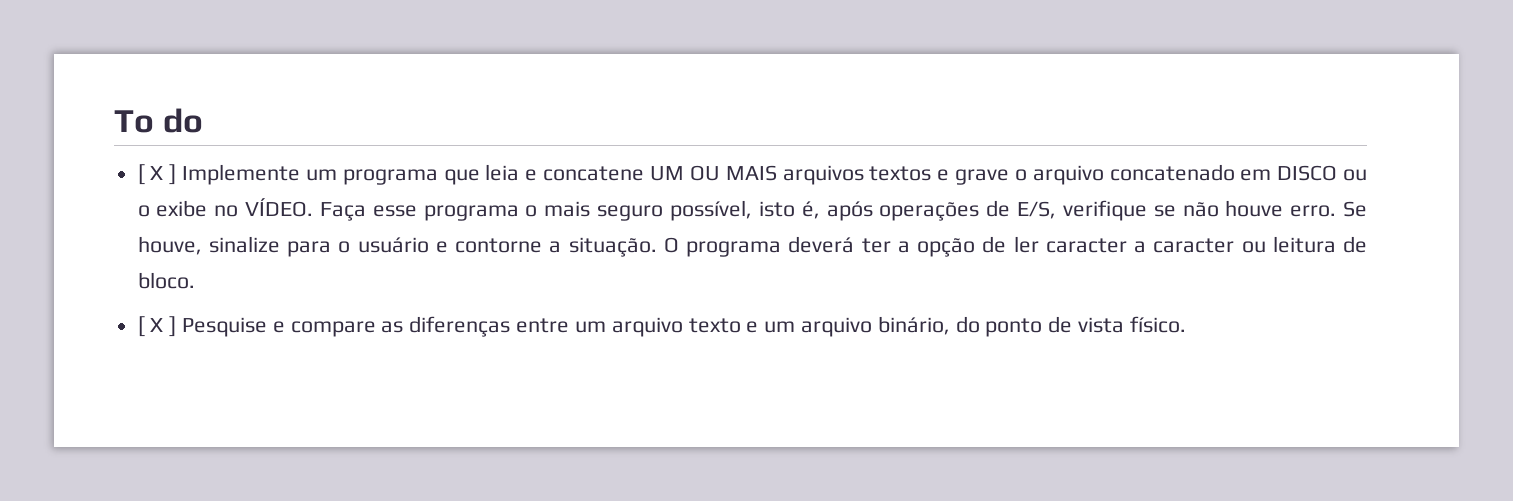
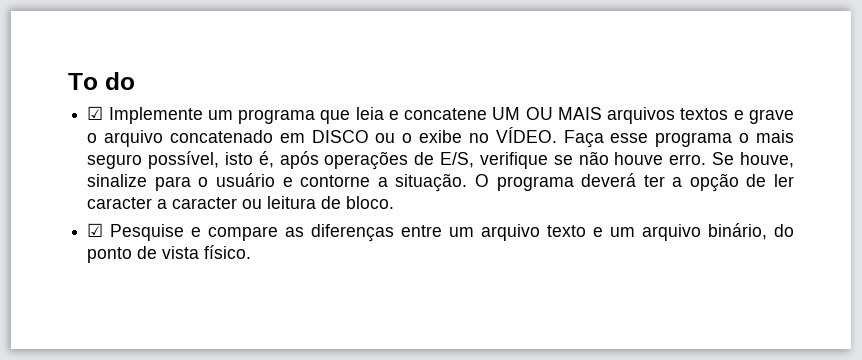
- [ X ] Implemente um programa que leia e concatene UM OU MAIS arquivos textos e grave o arquivo concatenado em DISCO ou o exibe no VÍDEO.
+ ☑ Implemente um programa que leia e concatene UM OU MAIS arquivos textos e grave o arquivo concatenado em DISCO ou o exibe no VÍDEO.
- [ X ] Pesquise e compare as diferenças entre um arquivo texto e um arquivo binário, do ponto de vista físico.
+ ☑ Pesquise e compare as diferenças entre um arquivo texto e um arquivo binário, do ponto de vista físico.

